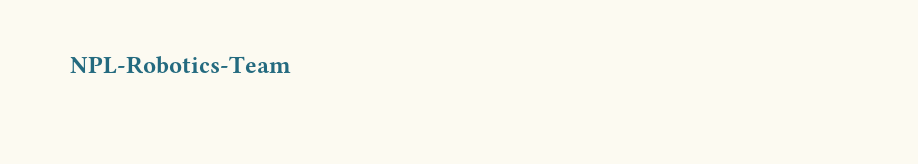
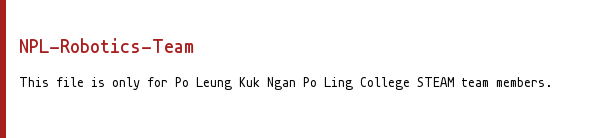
+ This file is only for Po Leung Kuk Ngan Po Ling College STEAM team members.

